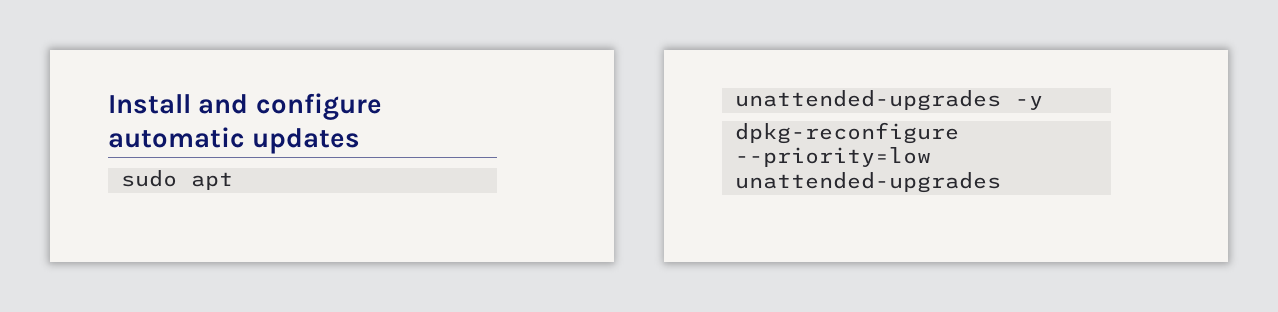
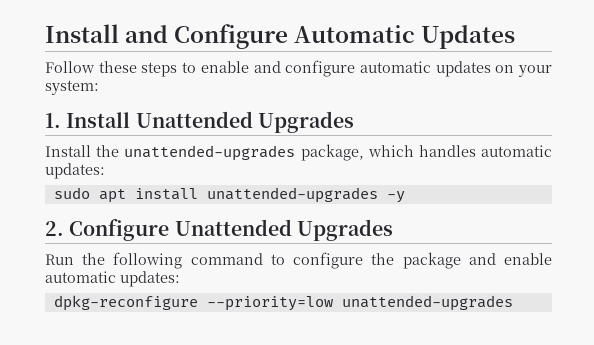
- Install and configure automatic updates
+ Install and Configure Automatic Updates
+ Follow these steps to enable and configure automatic updates on your system:
+ 1. Install Unattended Upgrades
+ Install the unattended-upgrades package, which handles automatic updates:
- sudo apt unattended-upgrades -y
+ sudo apt install unattended-upgrades -y
+ 2. Configure Unattended Upgrades
+ Run the following command to configure the package and enable automatic updates:

